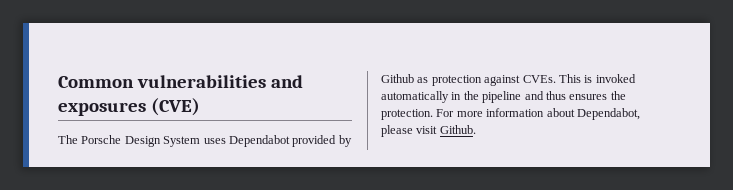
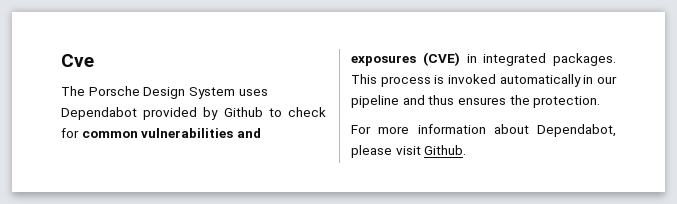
- Common vulnerabilities and exposures (CVE)
+ Cve
- The Porsche Design System uses Dependabot provided by Github as protection against CVEs. This is invoked automatically in the pipeline and thus ensures the protection. For more information about Dependabot, please visit Github.
+ The Porsche Design System uses Dependabot provided by Github to check for common vulnerabilities and exposures (CVE) in integrated packages. This process is invoked automatically in our pipeline and thus ensures the protection.
+ For more information about Dependabot, please visit Github.

